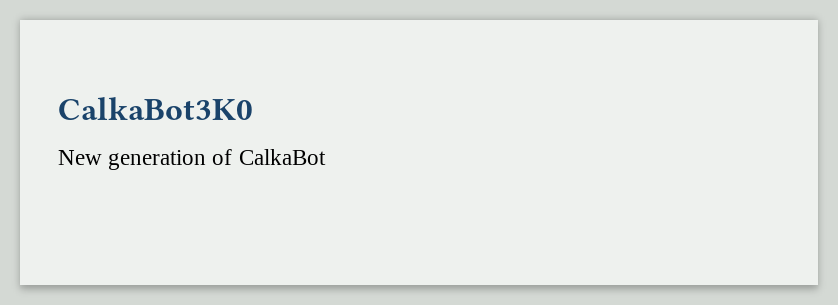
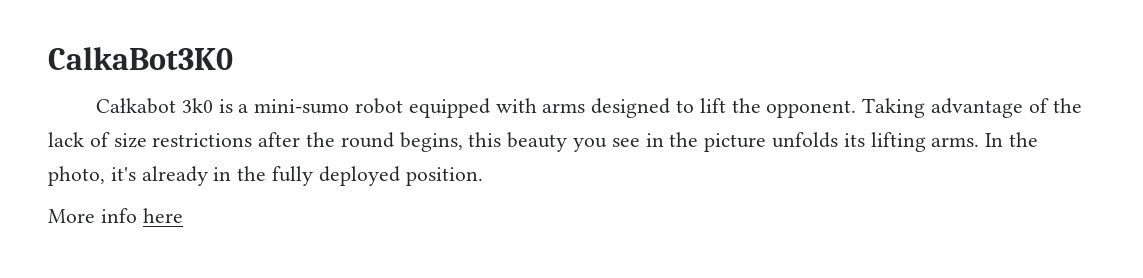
- New generation of CalkaBot
+ Całkabot 3k0 is a mini-sumo robot equipped with arms designed to lift the opponent. Taking advantage of the lack of size restrictions after the round begins, this beauty you see in the picture unfolds its lifting arms. In the photo, it's already in the fully deployed position.
+ More info here

